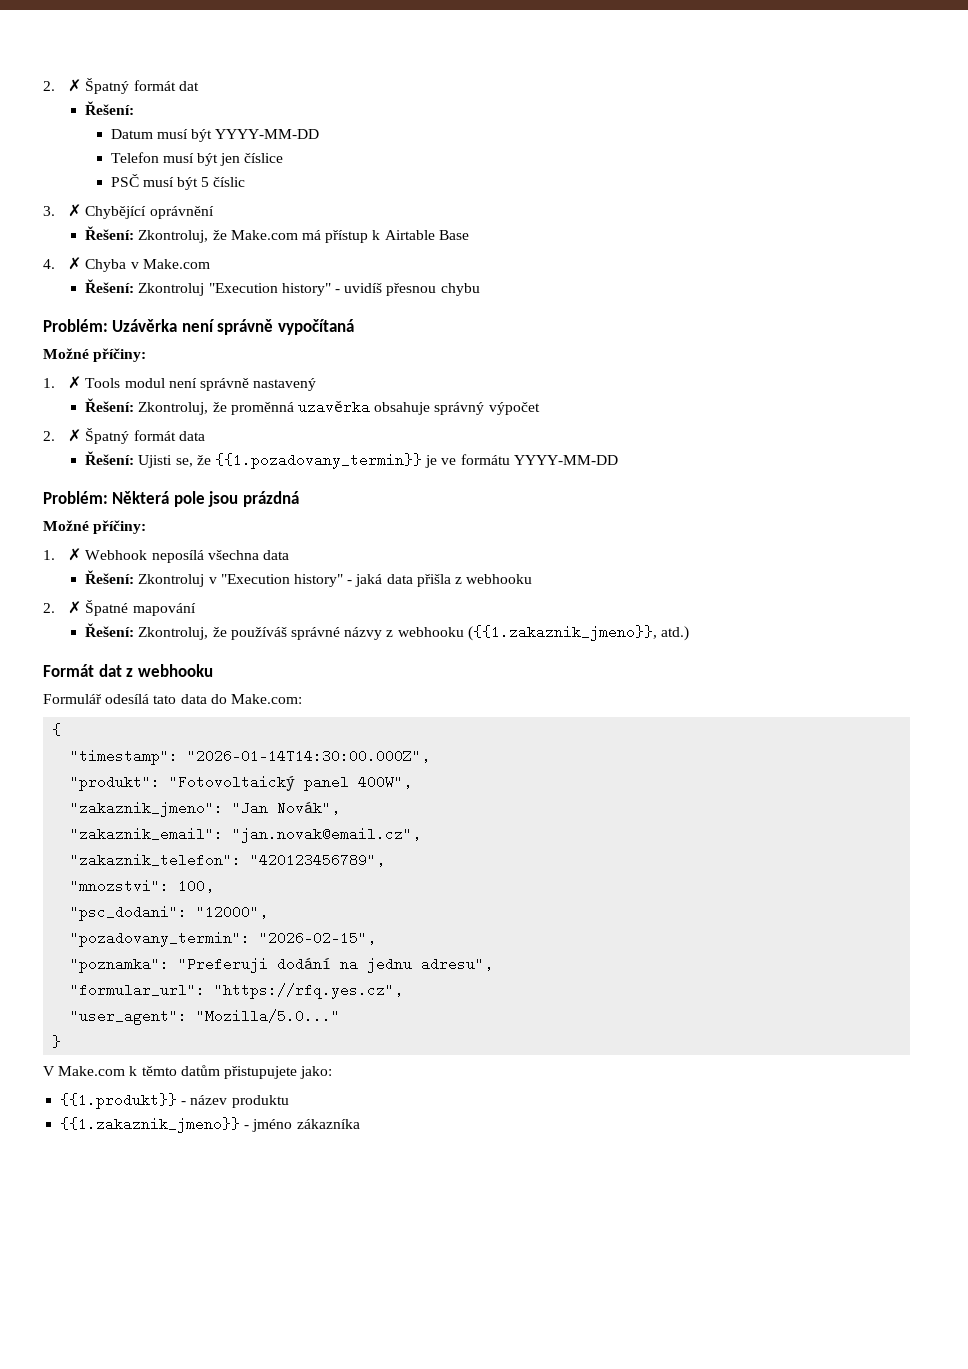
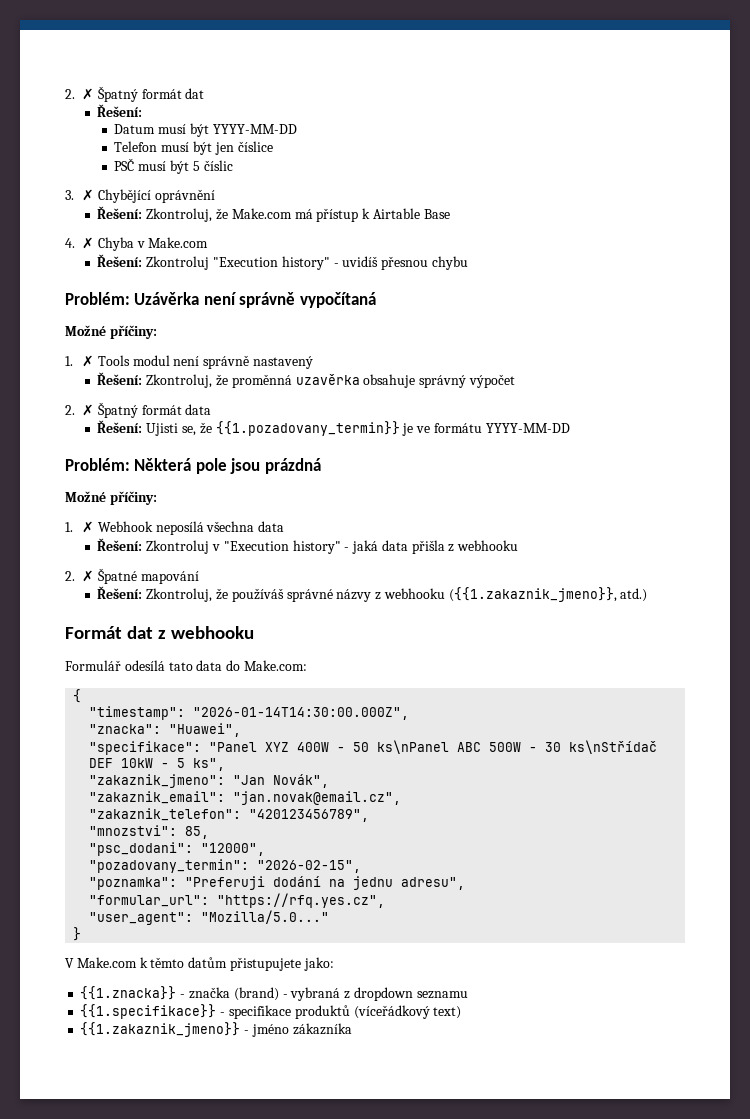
- "produkt": "Fotovoltaický panel 400W",
+ "znacka": "Huawei",
+ "specifikace": "Panel XYZ 400W - 50 ks\nPanel ABC 500W - 30 ks\nStřídač DEF 10kW - 5 ks",
- "mnozstvi": 100,
+ "mnozstvi": 85,
- {{1.produkt}} - název produktu
+ {{1.znacka}} - značka (brand) - vybraná z dropdown seznamu
+ {{1.specifikace}} - specifikace produktů (víceřádkový text)

